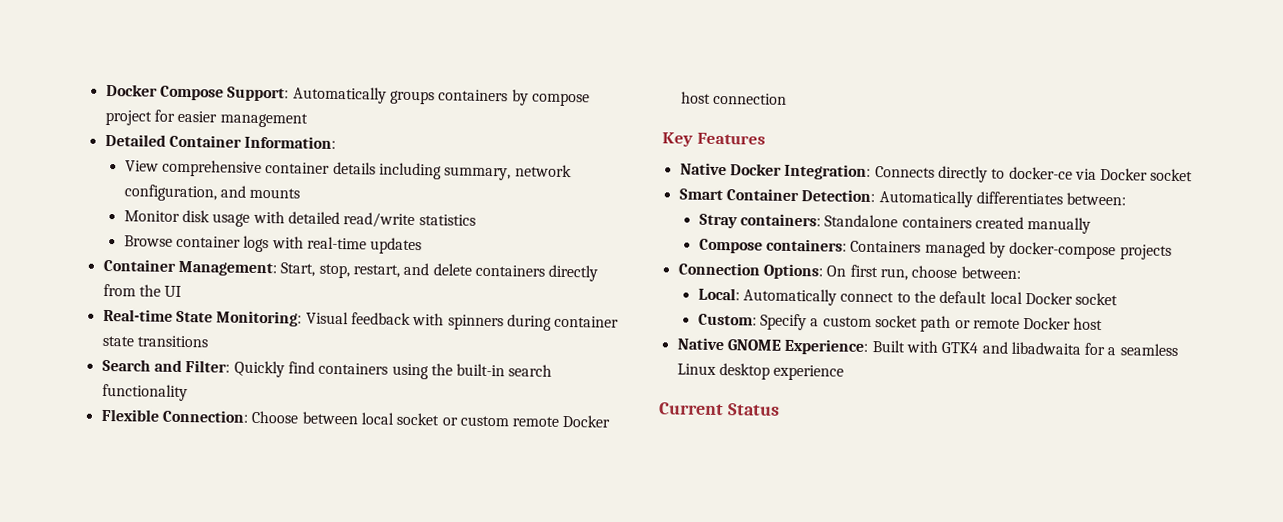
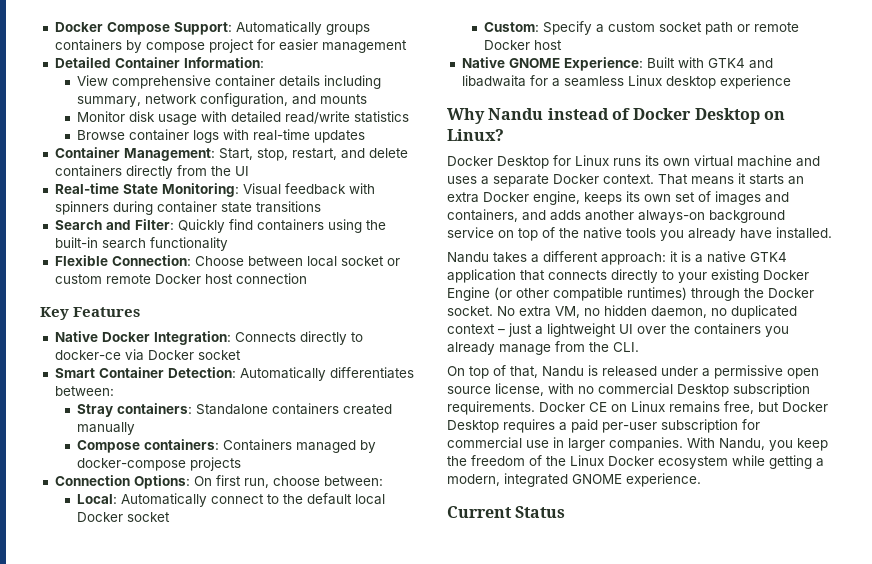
+ Why Nandu instead of Docker Desktop on Linux?
+ Docker Desktop for Linux runs its own virtual machine and uses a separate Docker context. That means it starts an extra Docker engine, keeps its own set of images and containers, and adds another always-on background service on top of the native tools you already have installed.
+ Nandu takes a different approach: it is a native GTK4 application that connects directly to your existing Docker Engine (or other compatible runtimes) through the Docker socket. No extra VM, no hidden daemon, no duplicated context – just a lightweight UI over the containers you already manage from the CLI.
+ On top of that, Nandu is released under a permissive open source license, with no commercial Desktop subscription requirements. Docker CE on Linux remains free, but Docker Desktop requires a paid per-user subscription for commercial use in larger companies. With Nandu, you keep the freedom of the Linux Docker ecosystem while getting a modern, integrated GNOME experience.

